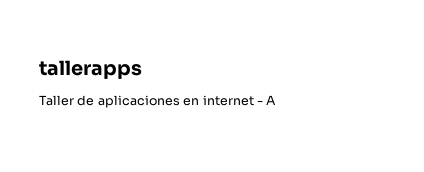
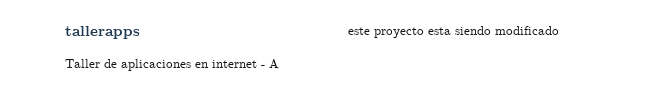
+ este proyecto esta siendo modificado

